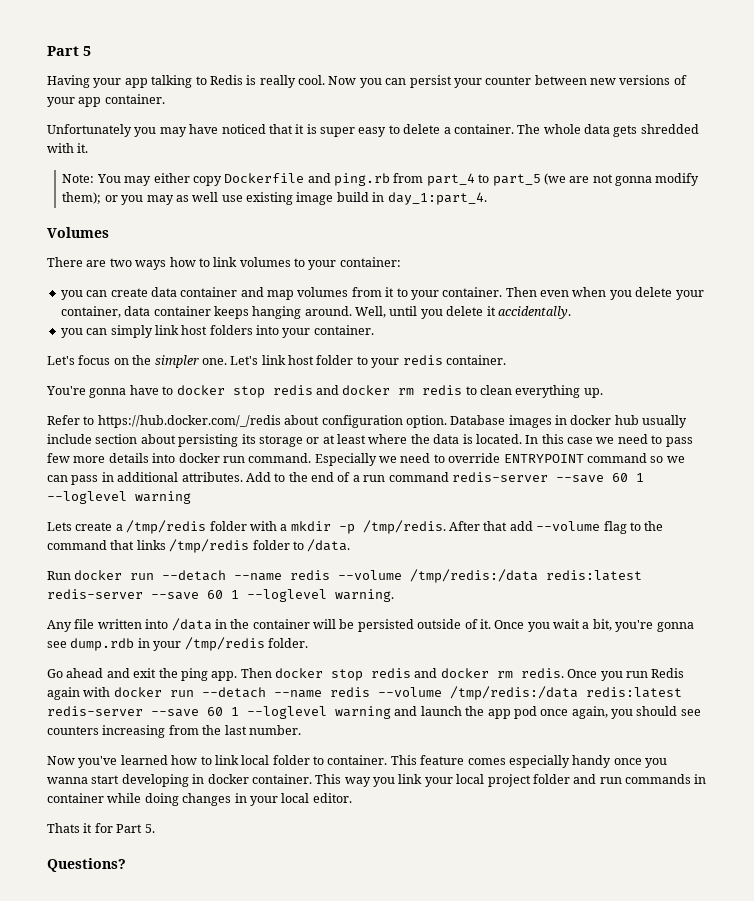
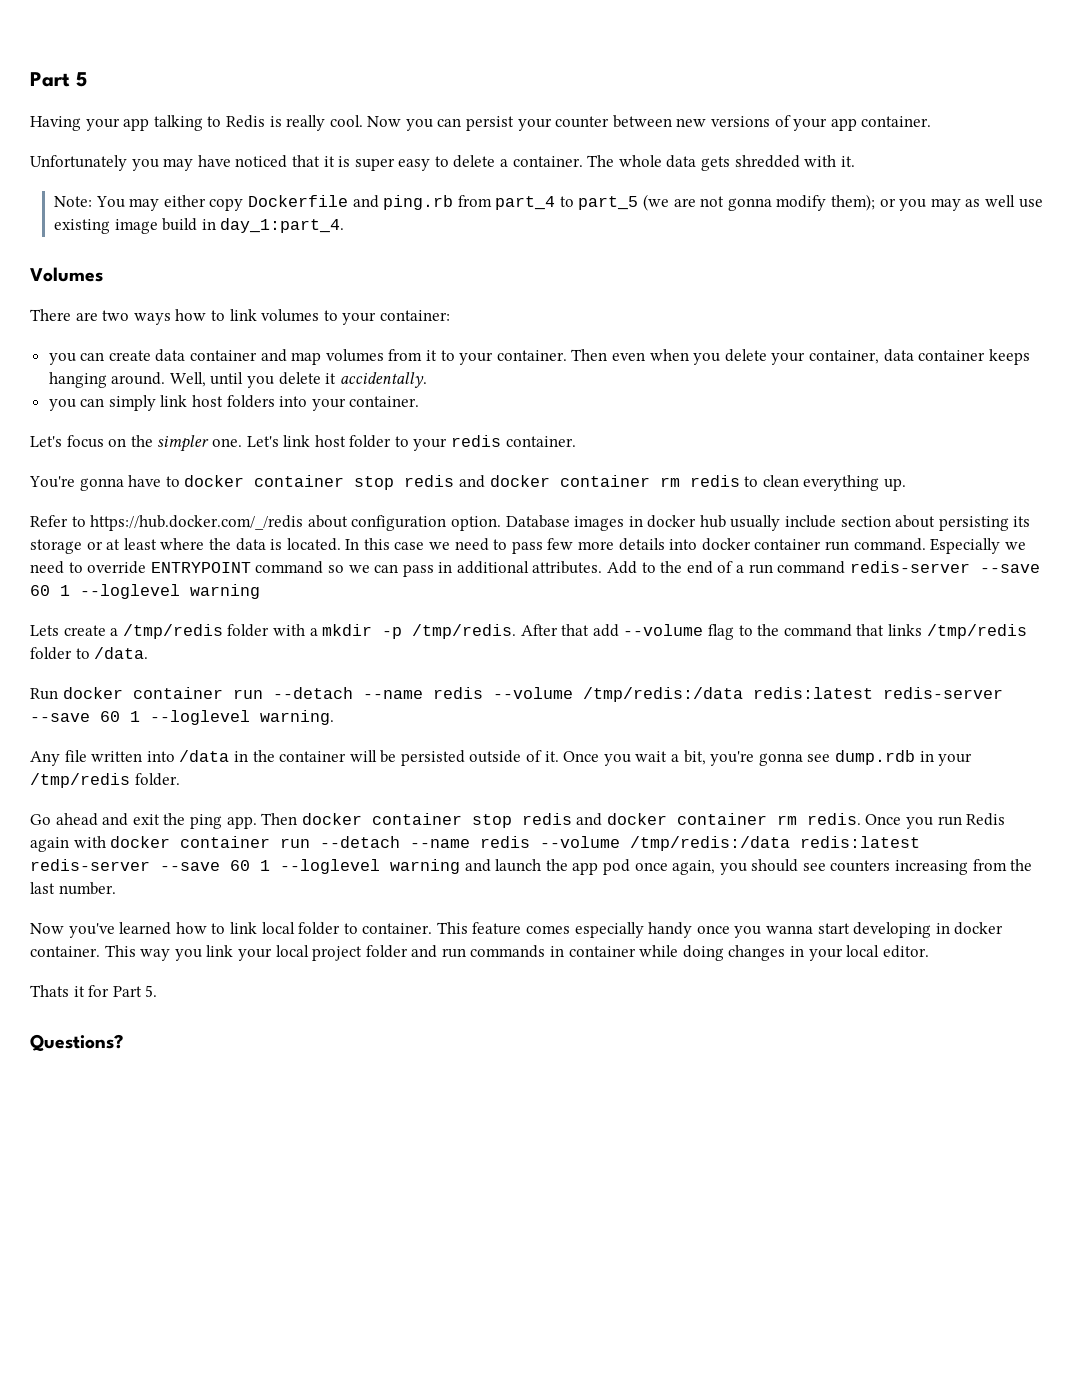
- You're gonna have to docker stop redis and docker rm redis to clean everything up.
+ You're gonna have to docker container stop redis and docker container rm redis to clean everything up.
- In this case we need to pass few more details into docker run command.
+ In this case we need to pass few more details into docker container run command.
- Run docker run --detach --name redis --volume /tmp/redis:/data redis:latest redis-server --save 60 1 --loglevel warning.
+ Run docker container run --detach --name redis --volume /tmp/redis:/data redis:latest redis-server --save 60 1 --loglevel warning.
- Then docker stop redis and docker rm redis.
+ Then docker container stop redis and docker container rm redis.
- Once you run Redis again with docker run --detach --name redis --volume /tmp/redis:/data redis:latest redis-server --save 60 1 --loglevel warning and launch the app pod once again, you should see counters increasing from the last number.
+ Once you run Redis again with docker container run --detach --name redis --volume /tmp/redis:/data redis:latest redis-server --save 60 1 --loglevel warning and launch the app pod once again, you should see counters increasing from the last number.

